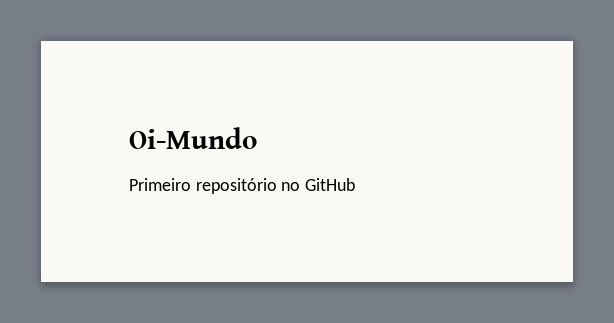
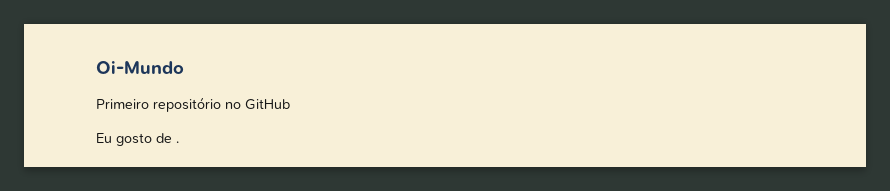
+ Eu gosto de .

